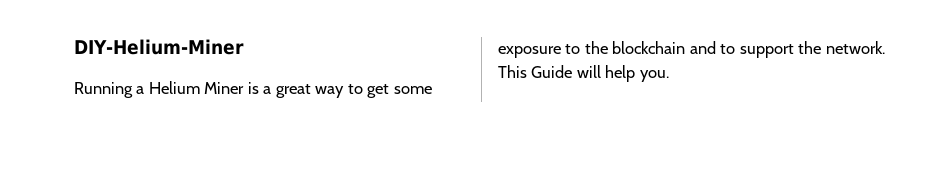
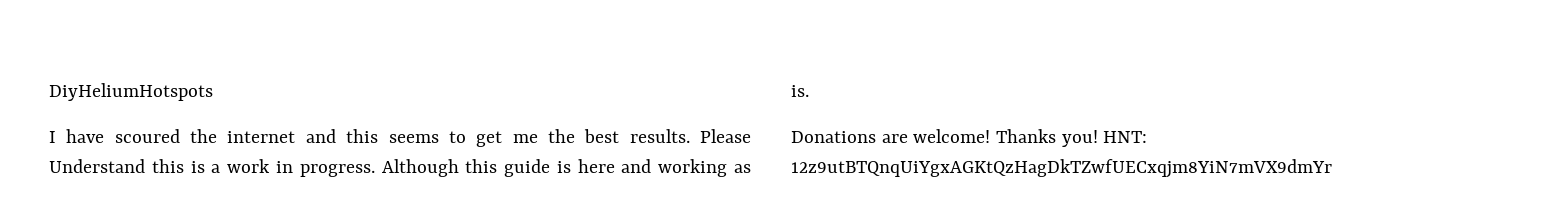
- DIY-Helium-Miner
- Running a Helium Miner is a great way to get some exposure to the blockchain and to support the network. This Guide will help you.
+ DiyHeliumHotspots
+ I have scoured the internet and this seems to get me the best results. Please Understand this is a work in progress. Although this guide is here and working as is.
+ Donations are welcome! Thanks you! HNT: 12z9utBTQnqUiYgxAGKtQzHagDkTZwfUECxqjm8YiN7mVX9dmYr

